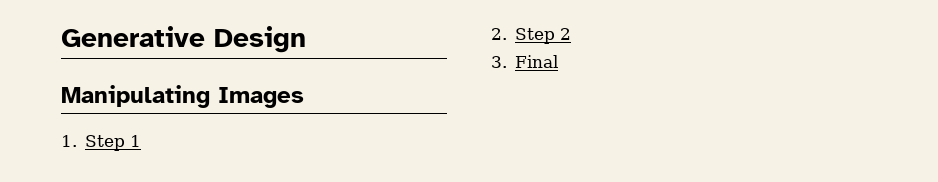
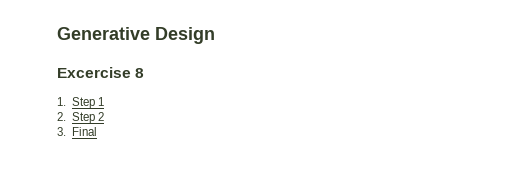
- Manipulating Images
+ Excercise 8

